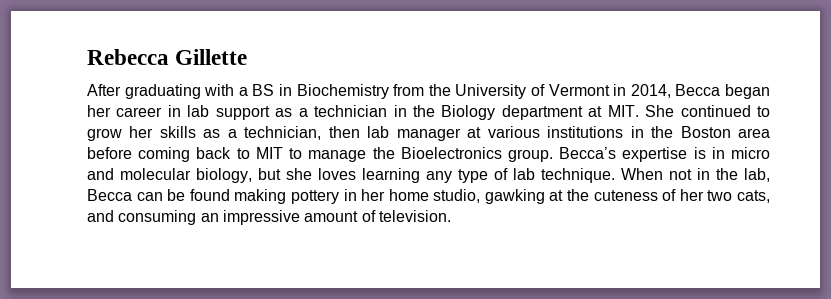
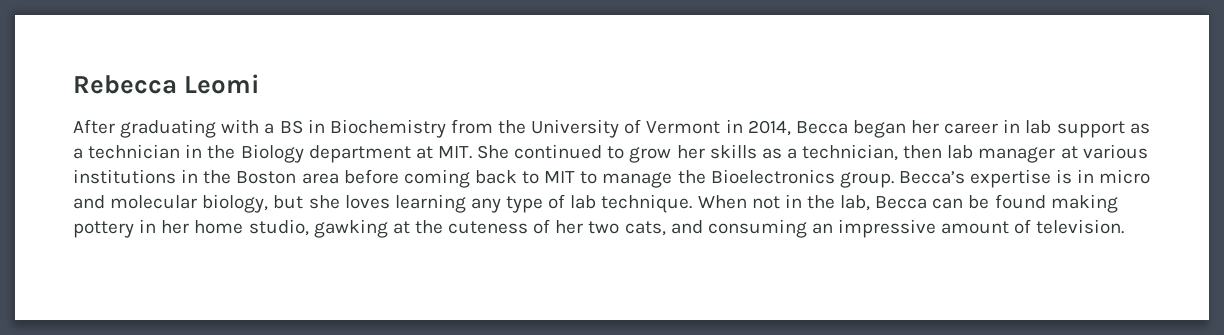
- Rebecca Gillette
+ Rebecca Leomi

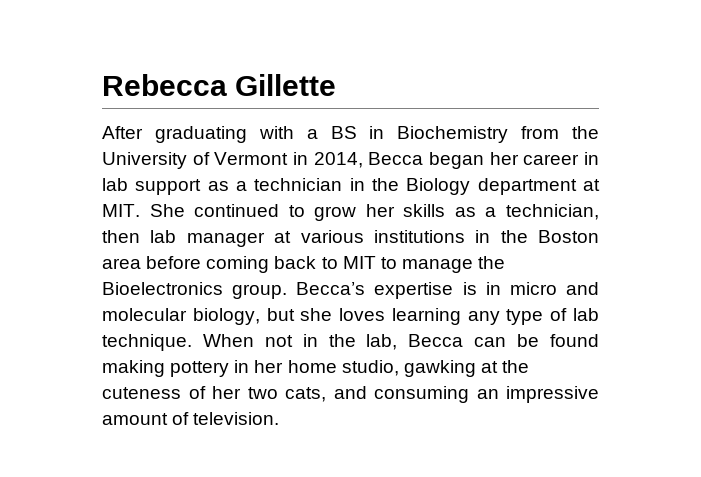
- Rebecca Leomi
+ Rebecca Gillette

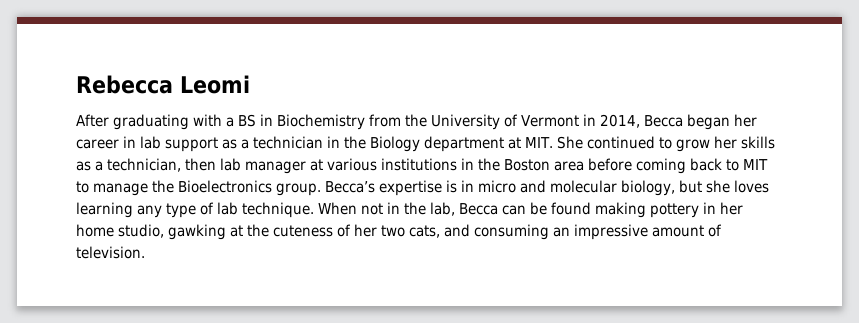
- Rebecca Gillette
+ Rebecca Leomi

